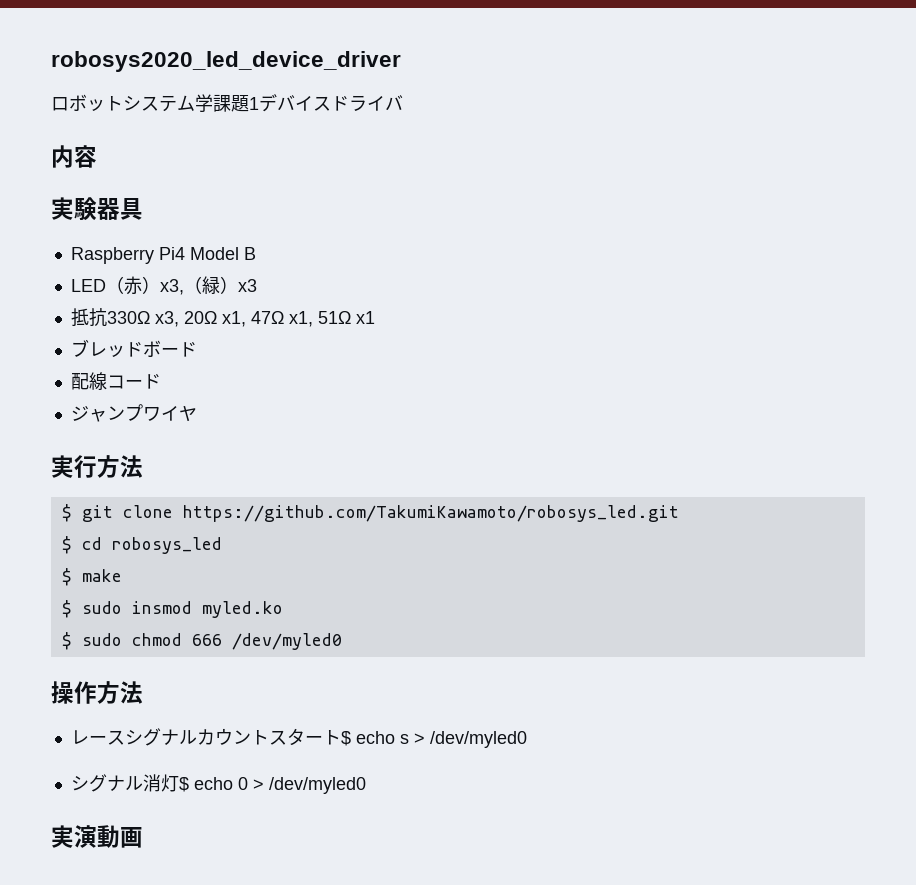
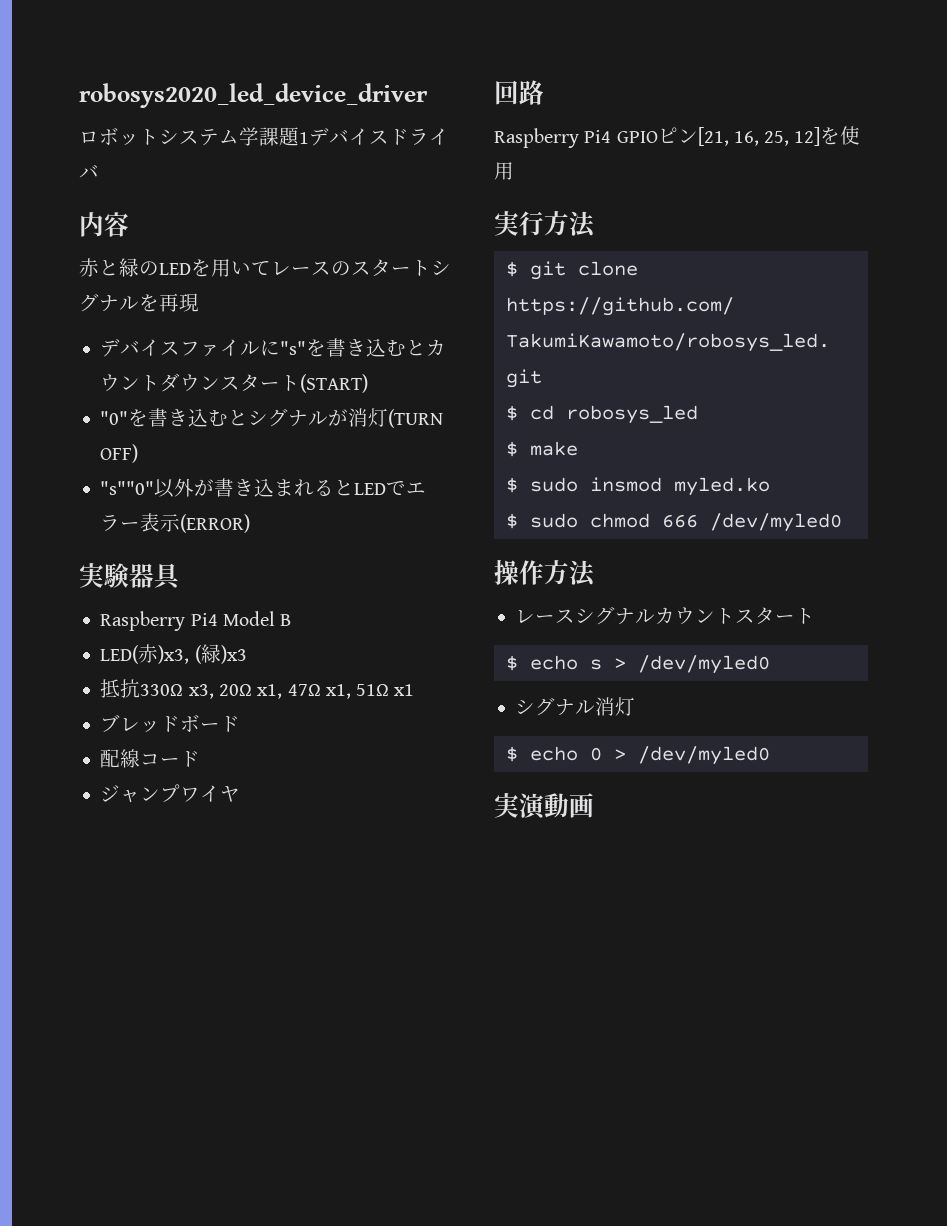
+ 赤と緑のLEDを用いてレースのスタートシグナルを再現
+ デバイスファイルに"s"を書き込むとカウントダウンスタート(START)
+ "0"を書き込むとシグナルが消灯(TURN OFF)
+ "s""0"以外が書き込まれるとLEDでエラー表示(ERROR)
- LED（赤）x3,（緑）x3
+ LED(赤)x3, (緑)x3
+ 回路
+ Raspberry Pi4 GPIOピン[21, 16, 25, 12]を使用
- レースシグナルカウントスタート$ echo s > /dev/myled0
+ レースシグナルカウントスタート
+ $ echo s > /dev/myled0
- シグナル消灯$ echo 0 > /dev/myled0
+ シグナル消灯
+ $ echo 0 > /dev/myled0

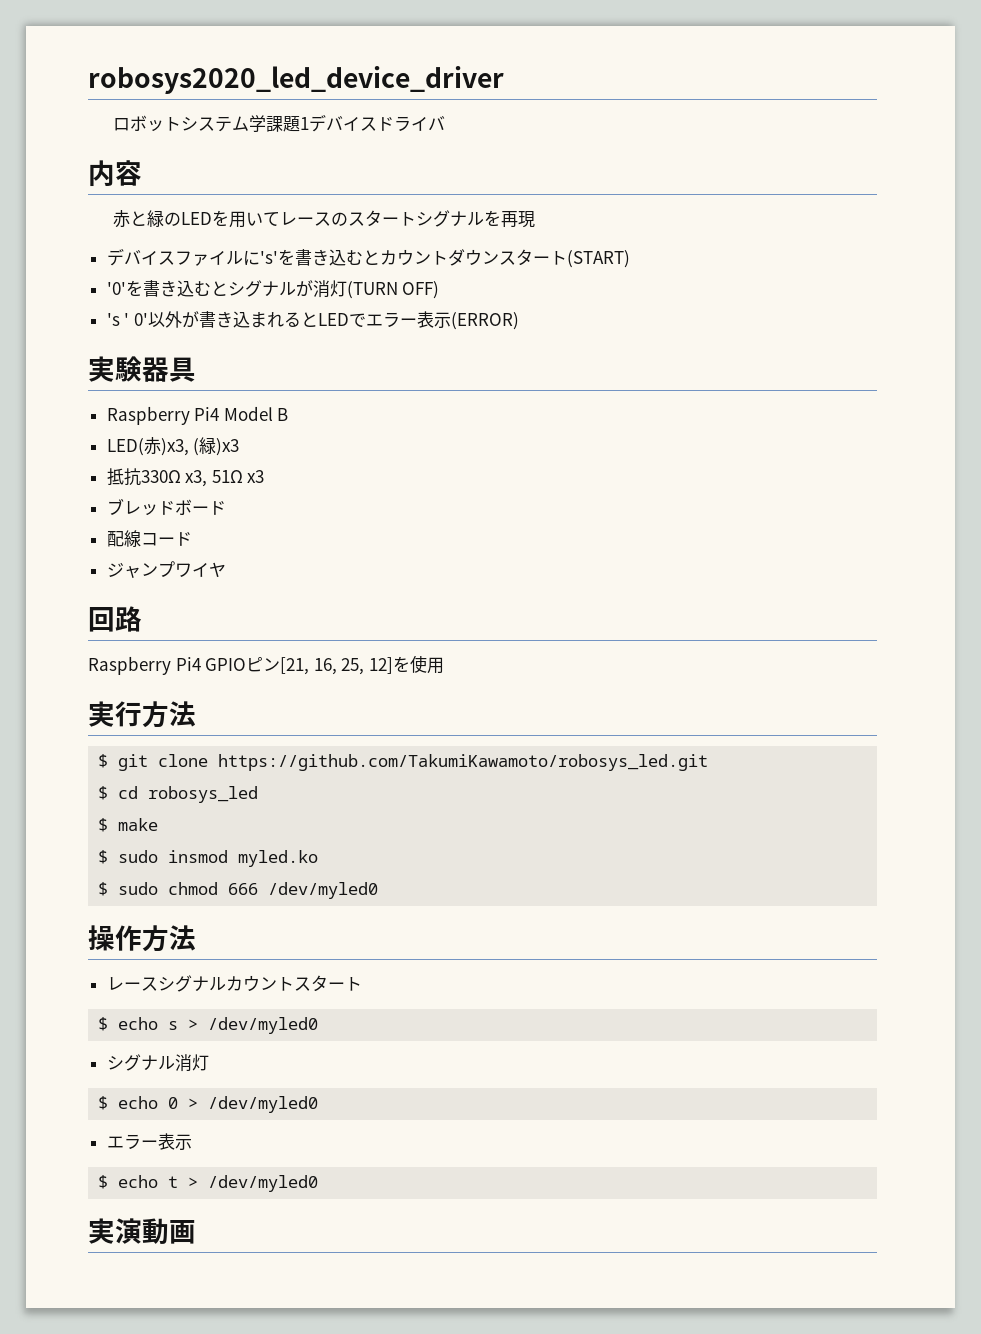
- デバイスファイルに"s"を書き込むとカウントダウンスタート(START)
+ デバイスファイルに's'を書き込むとカウントダウンスタート(START)
- "0"を書き込むとシグナルが消灯(TURN OFF)
+ '0'を書き込むとシグナルが消灯(TURN OFF)
- "s""0"以外が書き込まれるとLEDでエラー表示(ERROR)
+ 's ' 0'以外が書き込まれるとLEDでエラー表示(ERROR)
- 抵抗330Ω x3, 20Ω x1, 47Ω x1, 51Ω x1
+ 抵抗330Ω x3, 51Ω x3
  $ echo 0 > /dev/myled0
+ エラー表示
+ $ echo t > /dev/myled0

